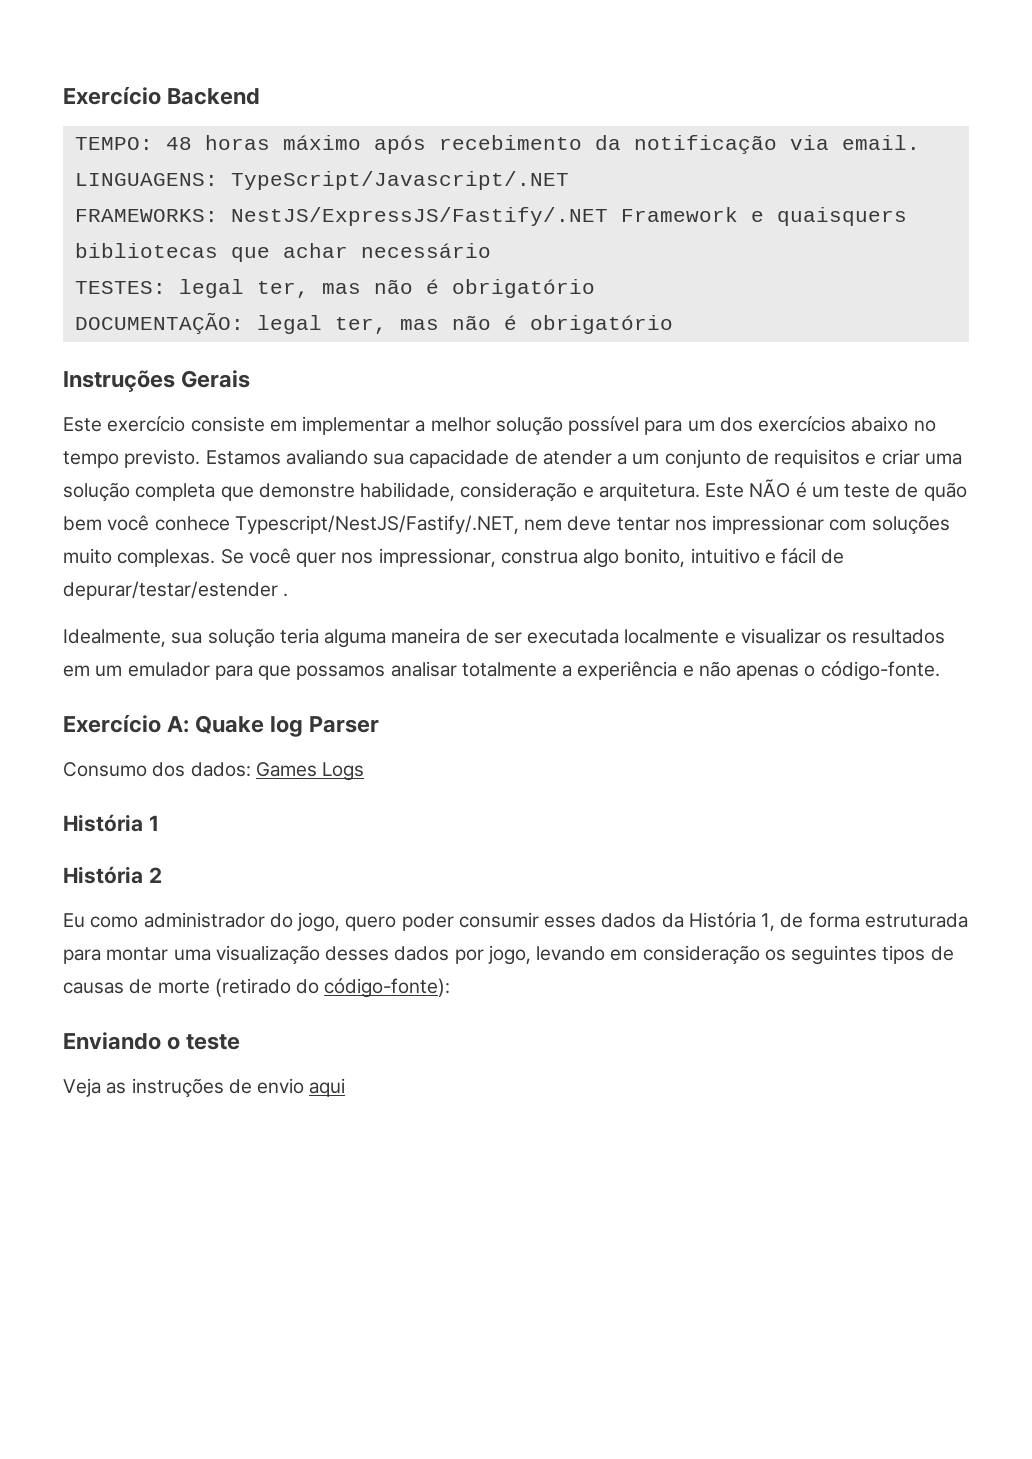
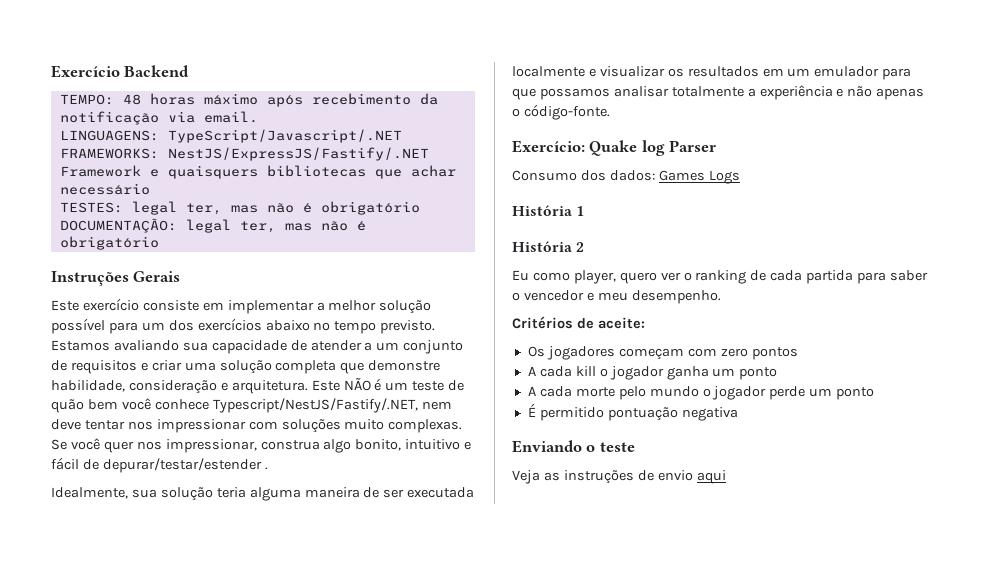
- Exercício A: Quake log Parser
+ Exercício: Quake log Parser
- Eu como administrador do jogo, quero poder consumir esses dados da História 1, de forma estruturada para montar uma visualização desses dados por jogo, levando em consideração os seguintes tipos de causas de morte (retirado do código-fonte):
+ Eu como player, quero ver o ranking de cada partida para saber o vencedor e meu desempenho.
+ Critérios de aceite:
+ Os jogadores começam com zero pontos
+ A cada kill o jogador ganha um ponto
+ A cada morte pelo mundo o jogador perde um ponto
+ É permitido pontuação negativa

